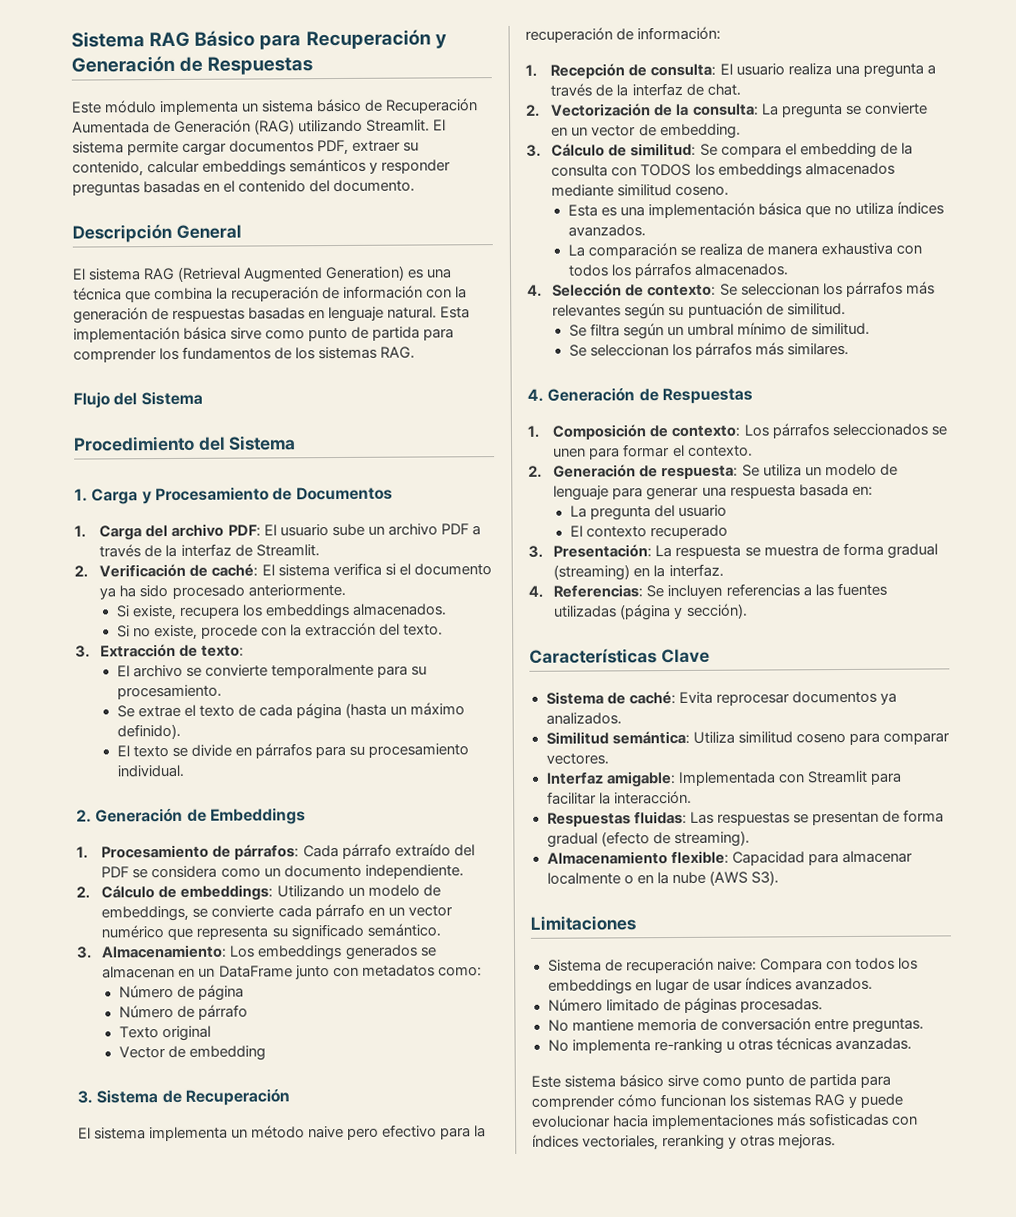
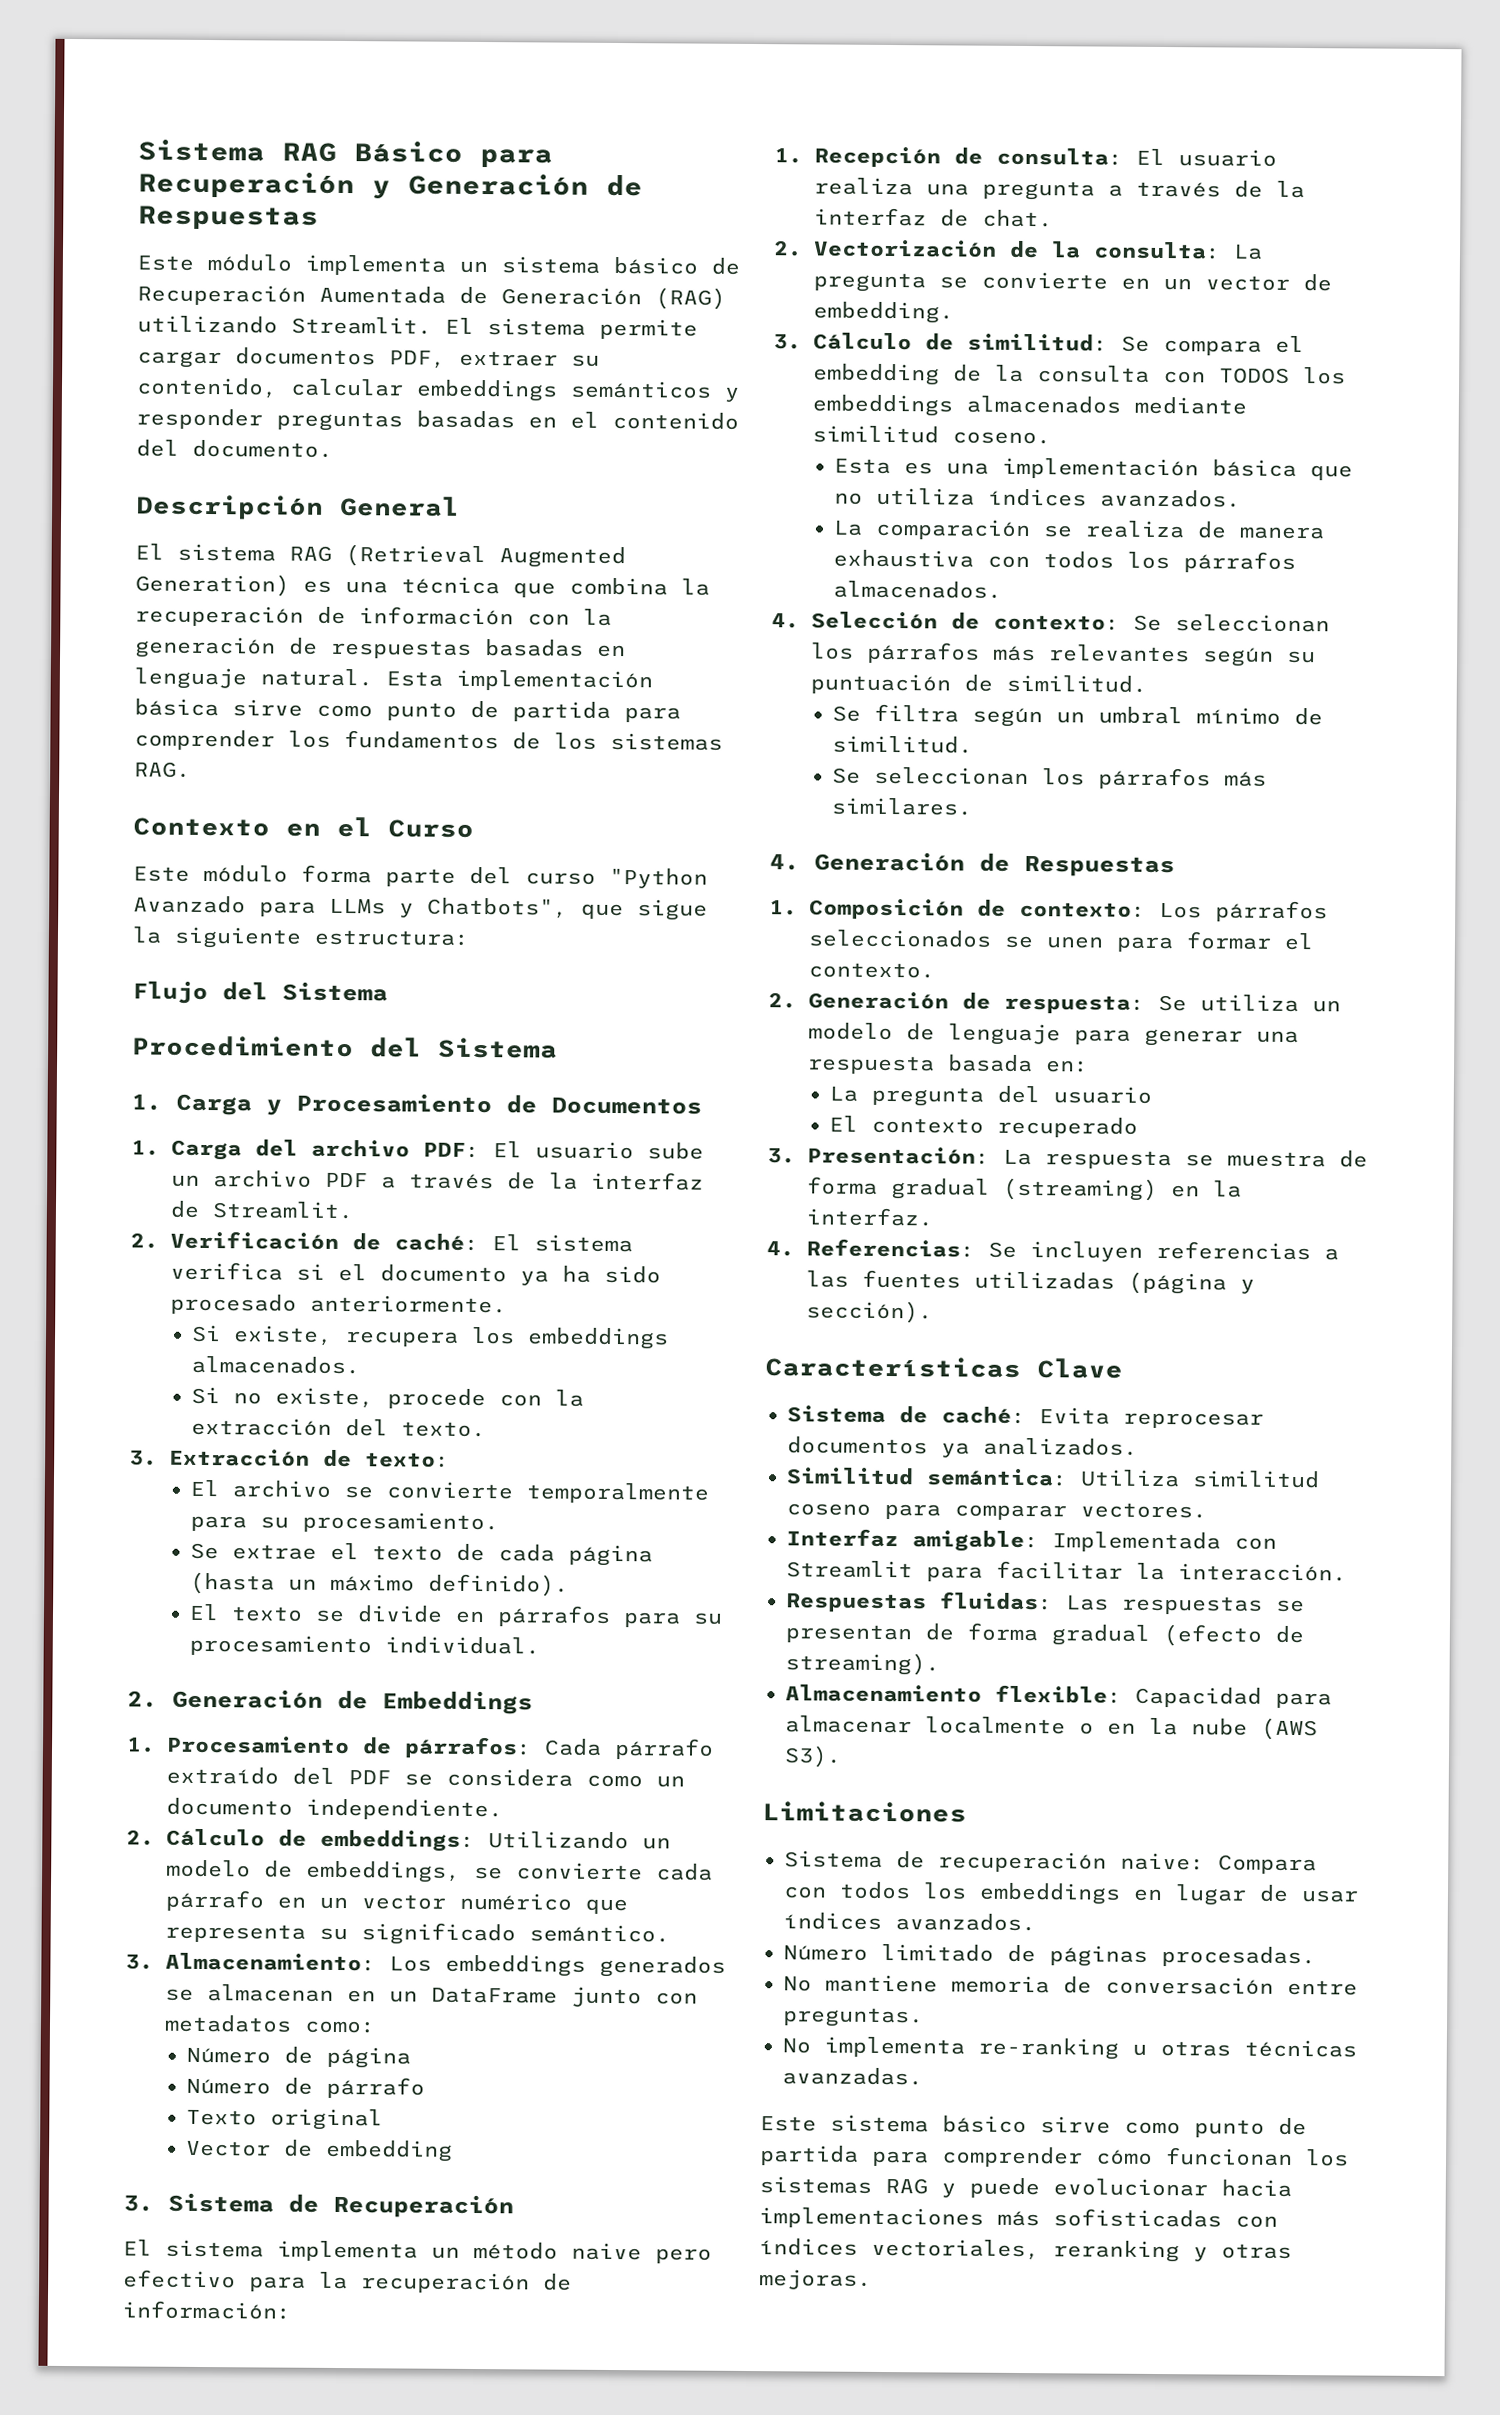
+ Contexto en el Curso
+ Este módulo forma parte del curso "Python Avanzado para LLMs y Chatbots", que sigue la siguiente estructura:

